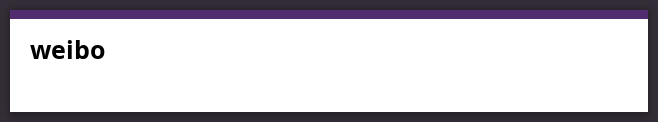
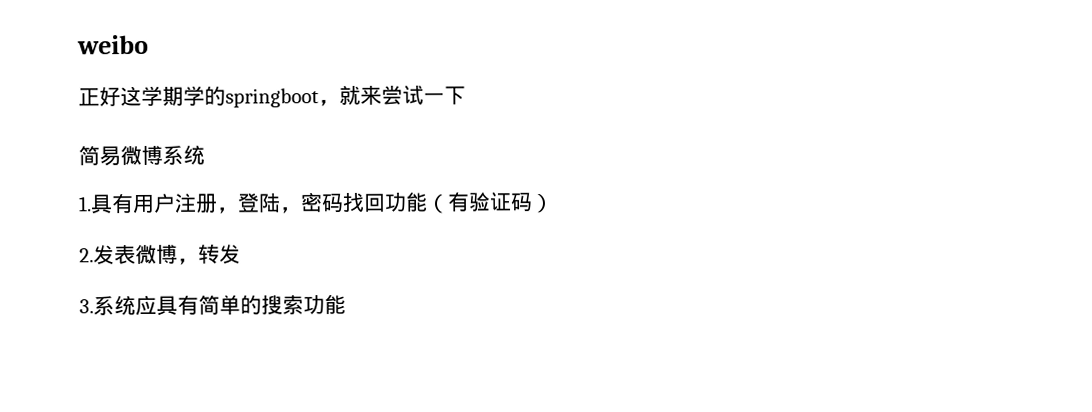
+ 正好这学期学的springboot，就来尝试一下
+ 简易微博系统
+ 1.具有用户注册，登陆，密码找回功能（有验证码）
+ 2.发表微博，转发
+ 3.系统应具有简单的搜索功能

